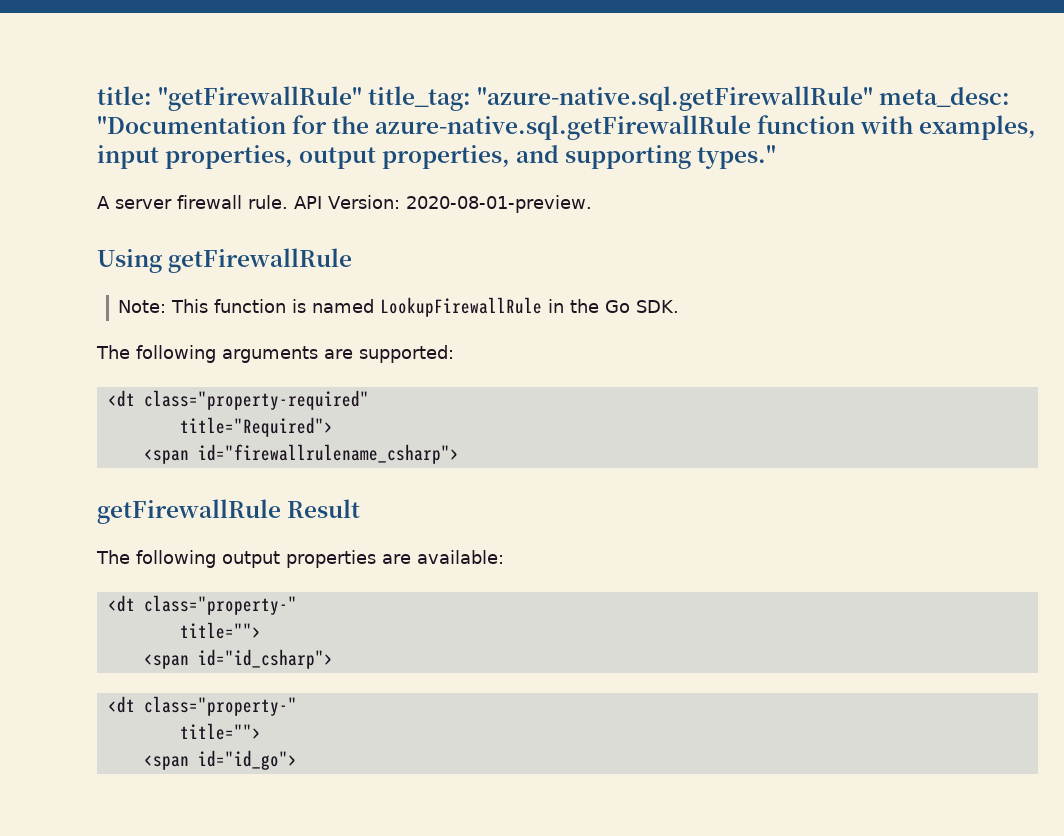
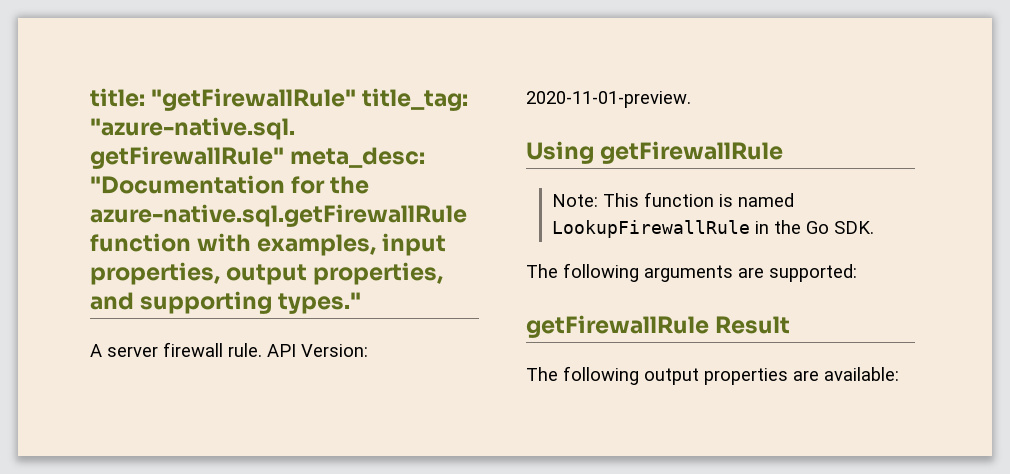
- API Version: 2020-08-01-preview.
+ API Version: 2020-11-01-preview.
- <dt class="property-required"
- title="Required">
- <span id="firewallrulename_csharp">
  The following output properties are available:
- <dt class="property-"
- title="">
- <span id="id_csharp">
- <dt class="property-"
- title="">
- <span id="id_go">

